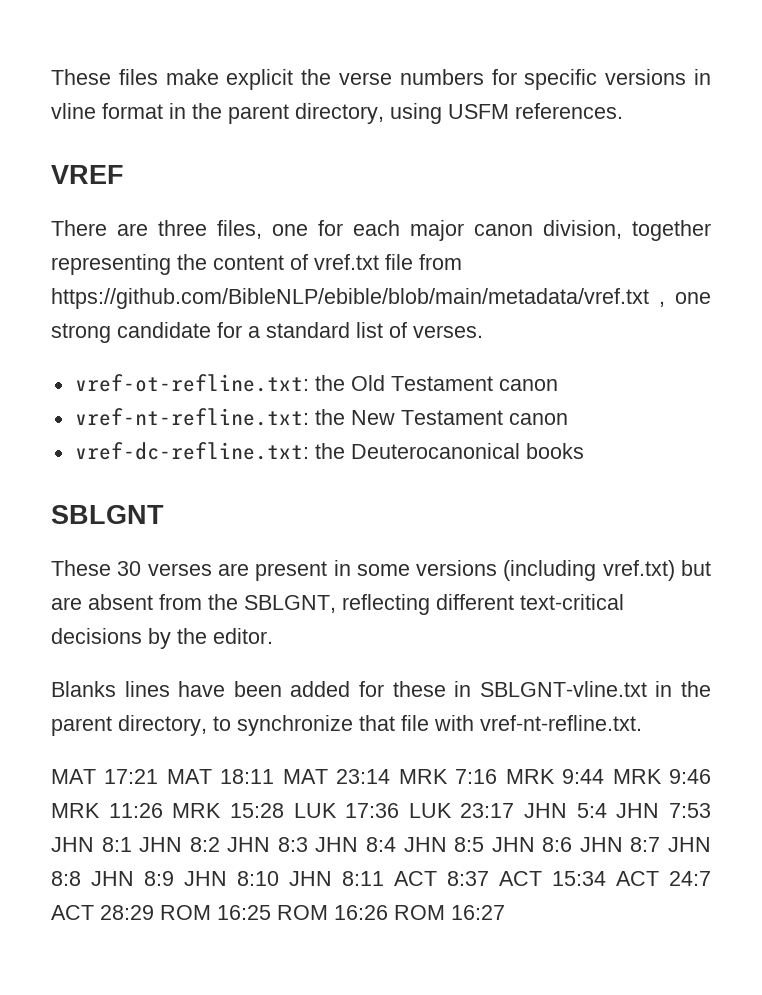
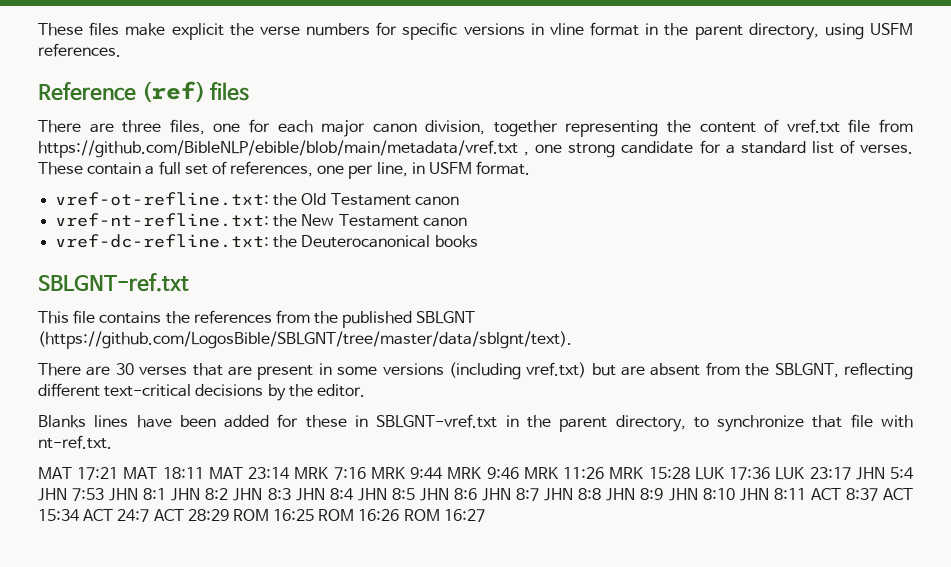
- VREF
+ Reference (ref) files
+ These contain a full set of references, one per line, in USFM format.
- SBLGNT
- These 30 verses are present in some versions (including vref.txt) but are absent from the SBLGNT, reflecting different text-critical decisions by the editor.
+ SBLGNT-ref.txt
+ This file contains the references from the published SBLGNT (https://github.com/LogosBible/SBLGNT/tree/master/data/sblgnt/text).
+ There are 30 verses that are present in some versions (including vref.txt) but are absent from the SBLGNT, reflecting different text-critical decisions by the editor.
- Blanks lines have been added for these in SBLGNT-vline.txt in the parent directory, to synchronize that file with vref-nt-refline.txt.
+ Blanks lines have been added for these in SBLGNT-vref.txt in the parent directory, to synchronize that file with nt-ref.txt.

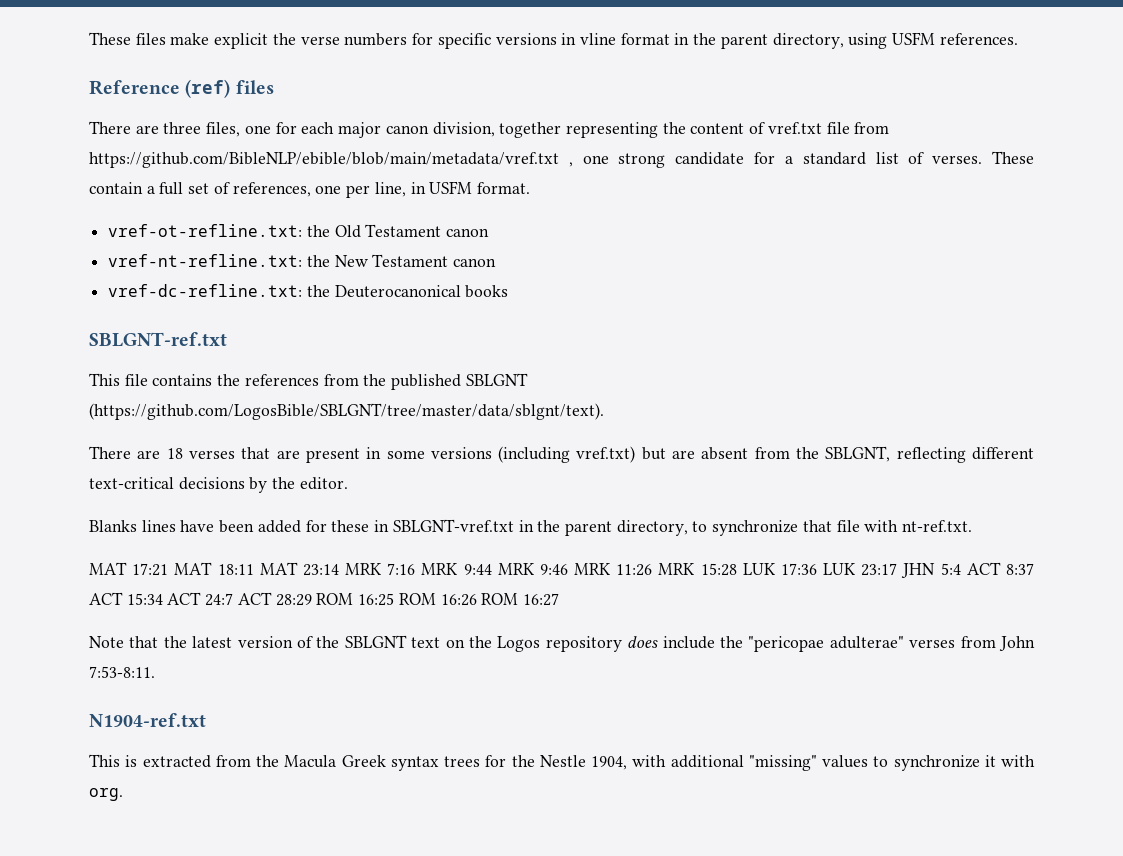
- There are 30 verses that are present in some versions (including vref.txt) but are absent from the SBLGNT, reflecting different text-critical decisions by the editor.
+ There are 18 verses that are present in some versions (including vref.txt) but are absent from the SBLGNT, reflecting different text-critical decisions by the editor.
- MAT 17:21 MAT 18:11 MAT 23:14 MRK 7:16 MRK 9:44 MRK 9:46 MRK 11:26 MRK 15:28 LUK 17:36 LUK 23:17 JHN 5:4 JHN 7:53 JHN 8:1 JHN 8:2 JHN 8:3 JHN 8:4 JHN 8:5 JHN 8:6 JHN 8:7 JHN 8:8 JHN 8:9 JHN 8:10 JHN 8:11 ACT 8:37 ACT 15:34 ACT 24:7 ACT 28:29 ROM 16:25 ROM 16:26 ROM 16:27
+ MAT 17:21 MAT 18:11 MAT 23:14 MRK 7:16 MRK 9:44 MRK 9:46 MRK 11:26 MRK 15:28 LUK 17:36 LUK 23:17 JHN 5:4 ACT 8:37 ACT 15:34 ACT 24:7 ACT 28:29 ROM 16:25 ROM 16:26 ROM 16:27
+ Note that the latest version of the SBLGNT text on the Logos repository does include the "pericopae adulterae" verses from John 7:53-8:11.
+ N1904-ref.txt
+ This is extracted from the Macula Greek syntax trees for the Nestle 1904, with additional "missing" values to synchronize it with org.

